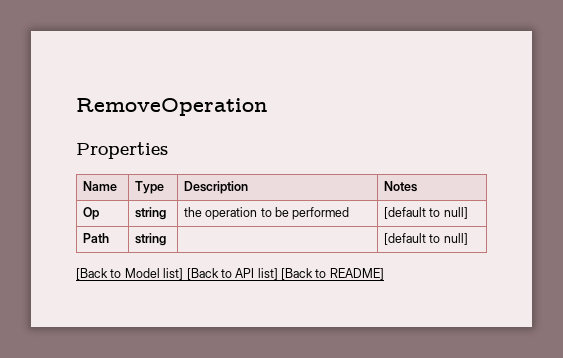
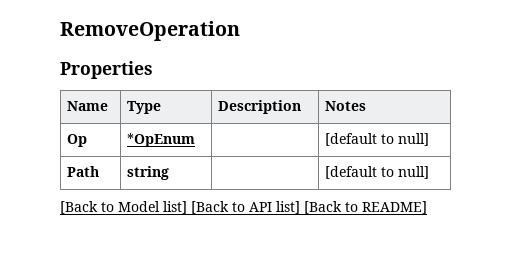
- Op | string | the operation to be performed | [default to null]
+ Op | *OpEnum | | [default to null]

